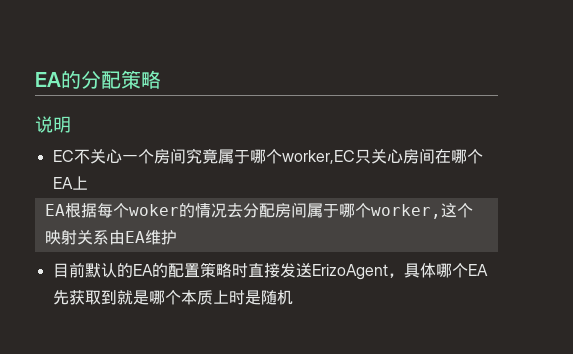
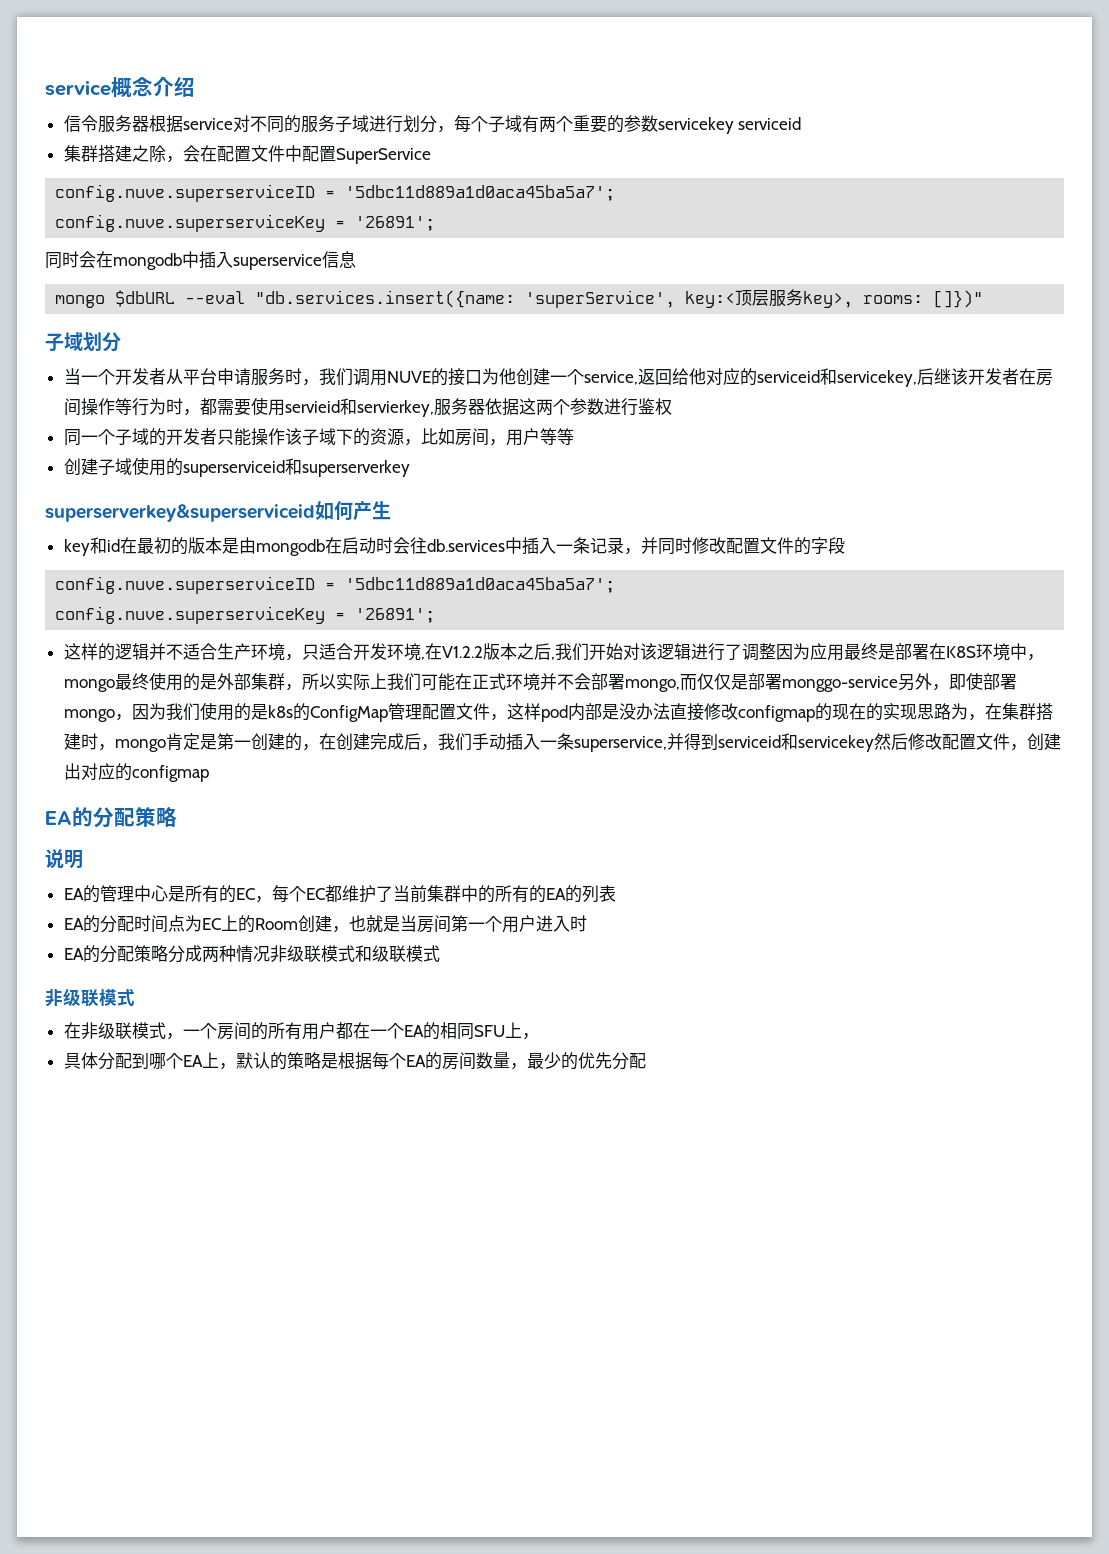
+ service概念介绍
+ 信令服务器根据service对不同的服务子域进行划分，每个子域有两个重要的参数servicekey serviceid
+ 集群搭建之除，会在配置文件中配置SuperService
+ config.nuve.superserviceID = '5dbc11d889a1d0aca45ba5a7';
+ config.nuve.superserviceKey = '26891';
+ 同时会在mongodb中插入superservice信息
+ mongo $dbURL --eval "db.services.insert({name: 'superService', key:<顶层服务key>, rooms: []})"
+ 子域划分
+ 当一个开发者从平台申请服务时，我们调用NUVE的接口为他创建一个service,返回给他对应的serviceid和servicekey,后继该开发者在房间操作等行为时，都需要使用servieid和servierkey,服务器依据这两个参数进行鉴权
+ 同一个子域的开发者只能操作该子域下的资源，比如房间，用户等等
+ 创建子域使用的superserviceid和superserverkey
+ superserverkey&superserviceid如何产生
+ key和id在最初的版本是由mongodb在启动时会往db.services中插入一条记录，并同时修改配置文件的字段
+ config.nuve.superserviceID = '5dbc11d889a1d0aca45ba5a7';
+ config.nuve.superserviceKey = '26891';
+ 这样的逻辑并不适合生产环境，只适合开发环境,在V1.2.2版本之后,我们开始对该逻辑进行了调整因为应用最终是部署在K8S环境中，mongo最终使用的是外部集群，所以实际上我们可能在正式环境并不会部署mongo,而仅仅是部署monggo-service另外，即使部署mongo，因为我们使用的是k8s的ConfigMap管理配置文件，这样pod内部是没办法直接修改configmap的现在的实现思路为，在集群搭建时，mongo肯定是第一创建的，在创建完成后，我们手动插入一条superservice,并得到serviceid和servicekey然后修改配置文件，创建出对应的configmap
- EC不关心一个房间究竟属于哪个worker,EC只关心房间在哪个EA上
- EA根据每个woker的情况去分配房间属于哪个worker,这个映射关系由EA维护
- 目前默认的EA的配置策略时直接发送ErizoAgent，具体哪个EA先获取到就是哪个本质上时是随机
+ EA的管理中心是所有的EC，每个EC都维护了当前集群中的所有的EA的列表
+ EA的分配时间点为EC上的Room创建，也就是当房间第一个用户进入时
+ EA的分配策略分成两种情况非级联模式和级联模式
+ 非级联模式
+ 在非级联模式，一个房间的所有用户都在一个EA的相同SFU上，
+ 具体分配到哪个EA上，默认的策略是根据每个EA的房间数量，最少的优先分配

